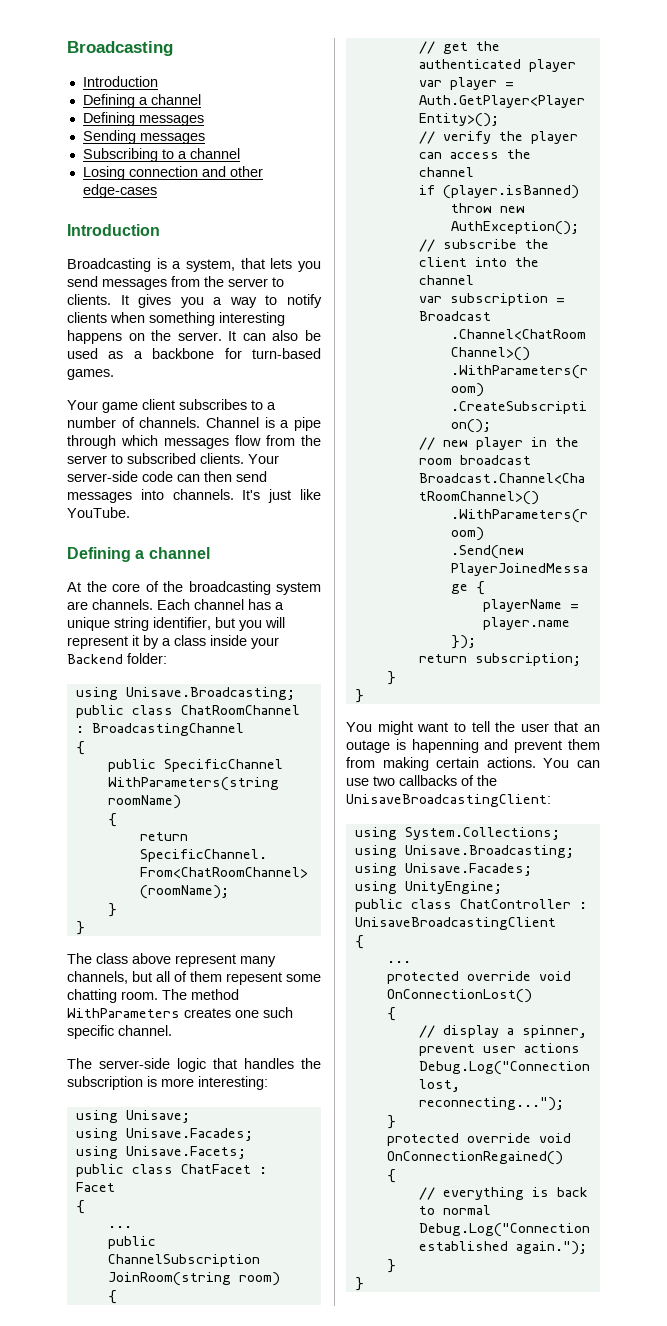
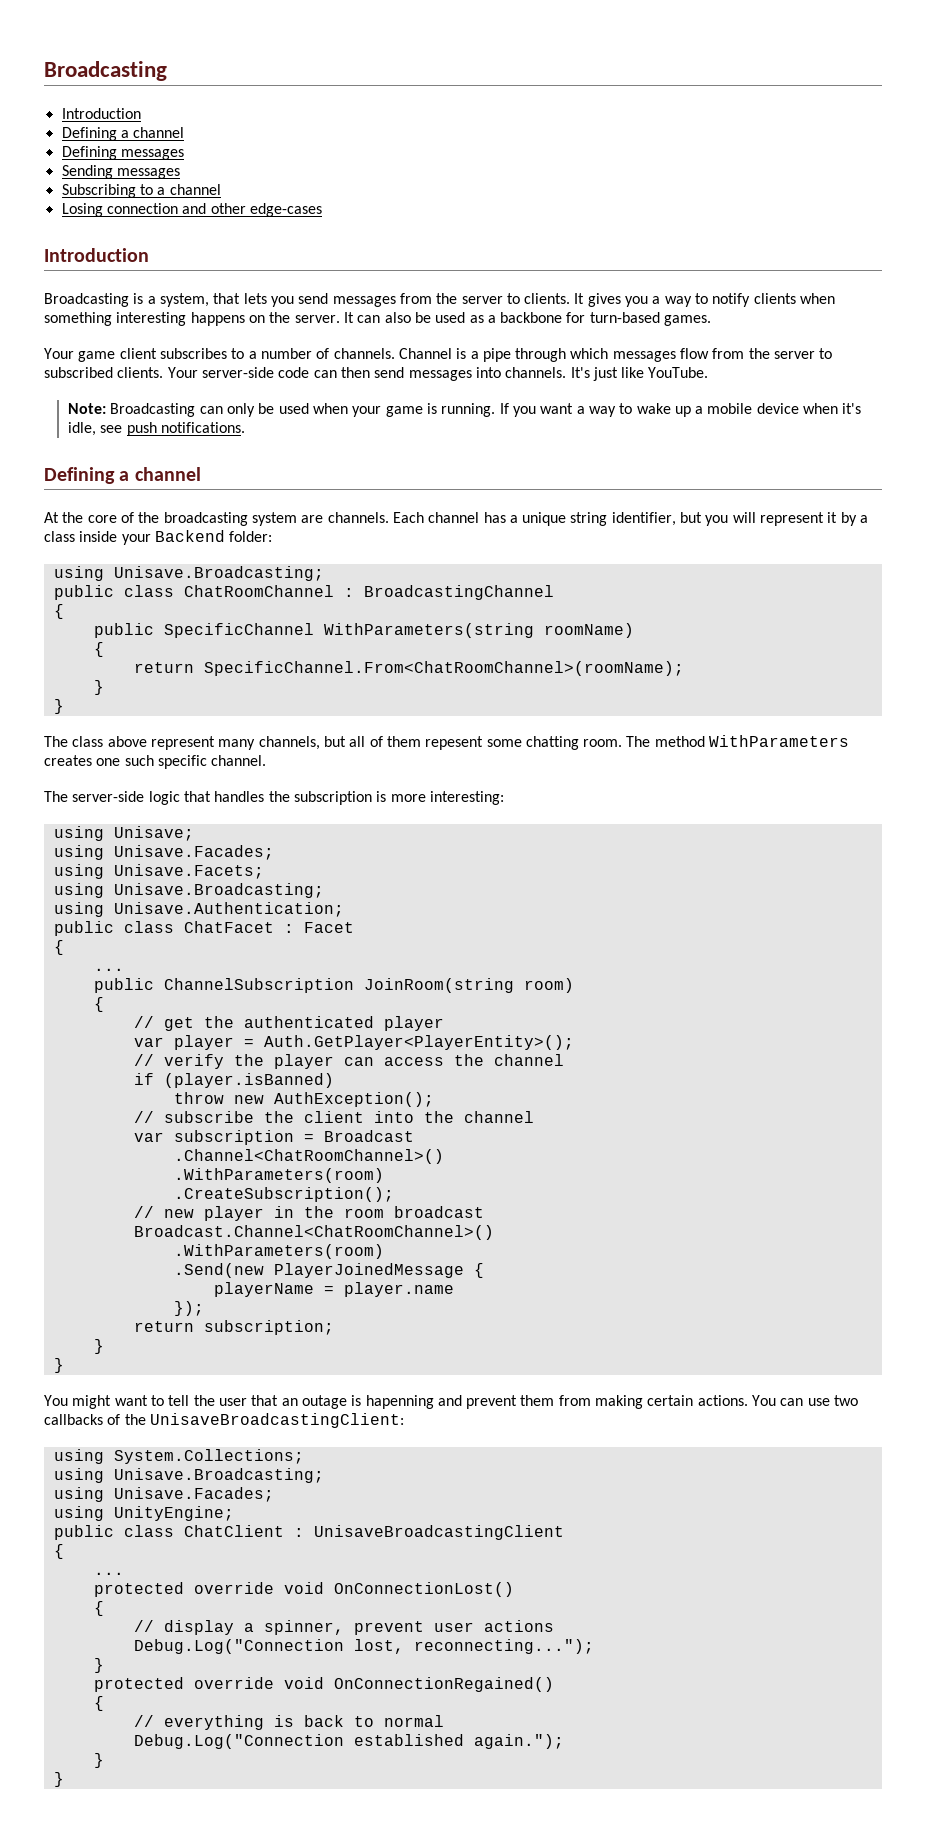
+ Note: Broadcasting can only be used when your game is running. If you want a way to wake up a mobile device when it's idle, see push notifications.
  using Unisave.Facets;
+ using Unisave.Broadcasting;
+ using Unisave.Authentication;
- public class ChatController : UnisaveBroadcastingClient
+ public class ChatClient : UnisaveBroadcastingClient

